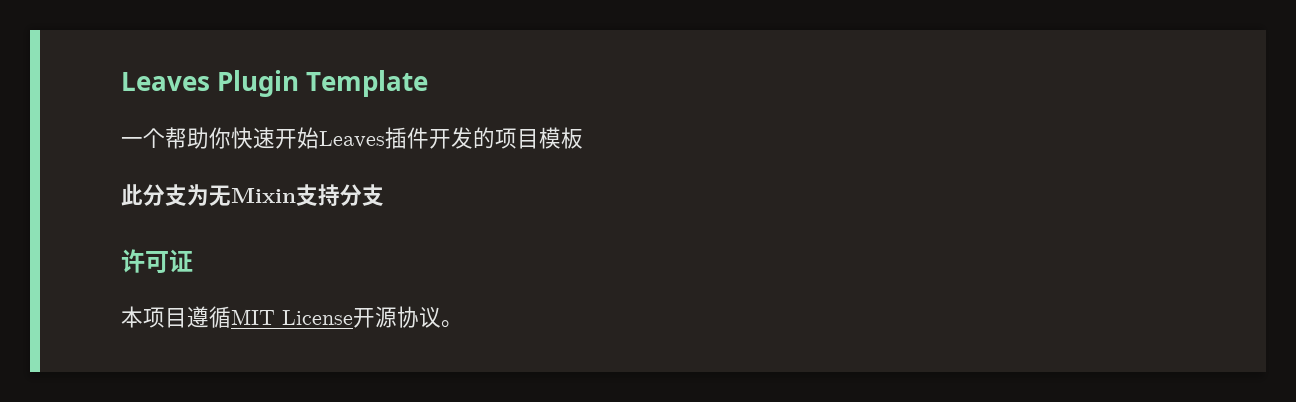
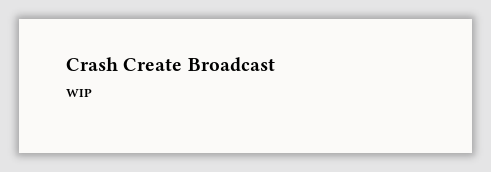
- Leaves Plugin Template
- 一个帮助你快速开始Leaves插件开发的项目模板
- 此分支为无Mixin支持分支
- 许可证
- 本项目遵循MIT License开源协议。
+ Crash Create Broadcast
+ WIP

